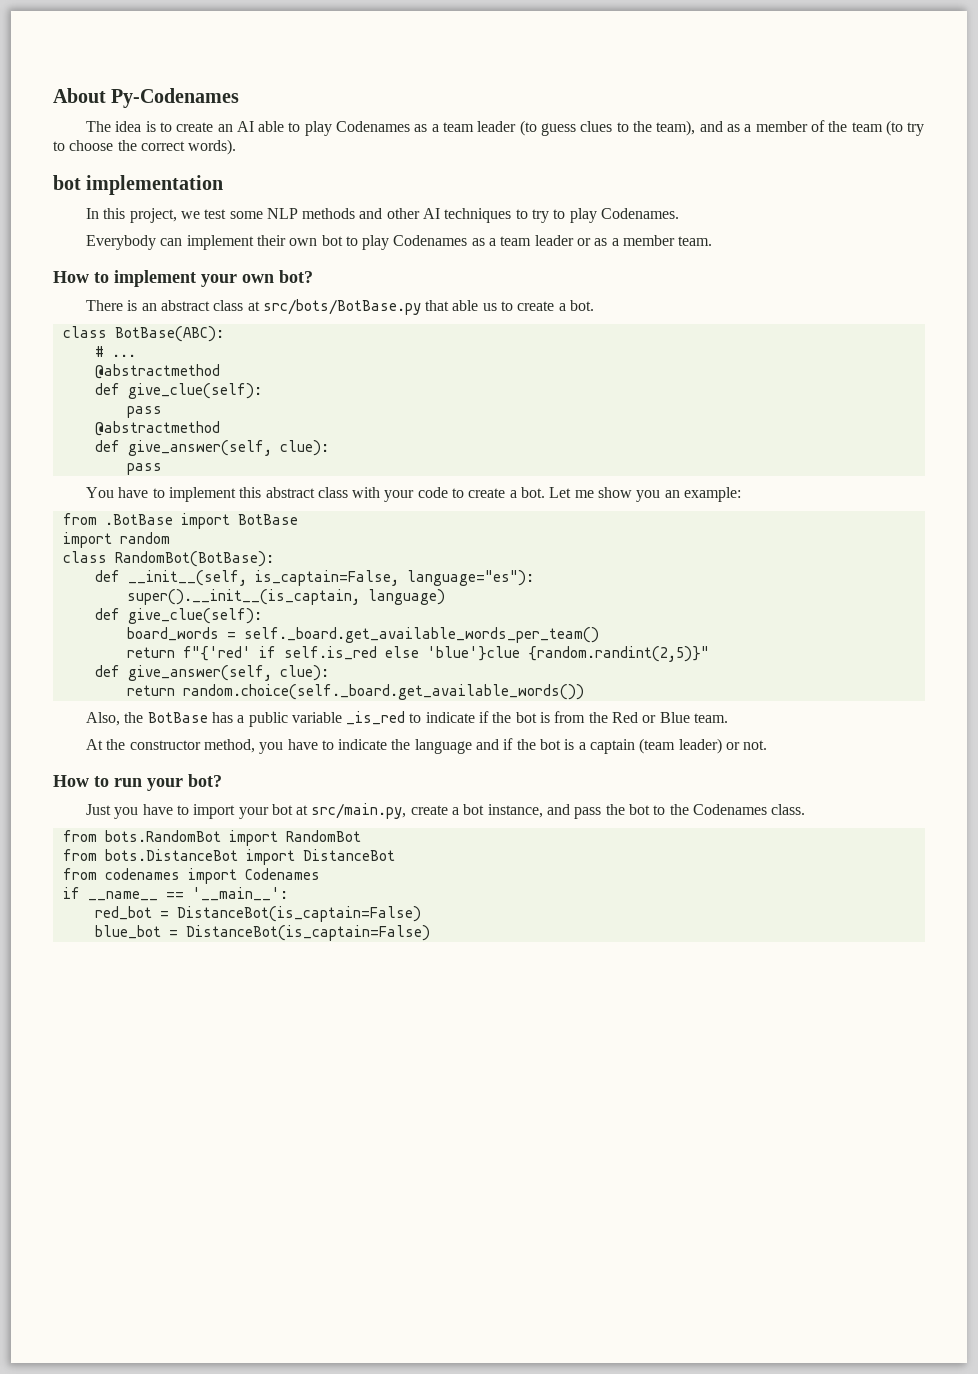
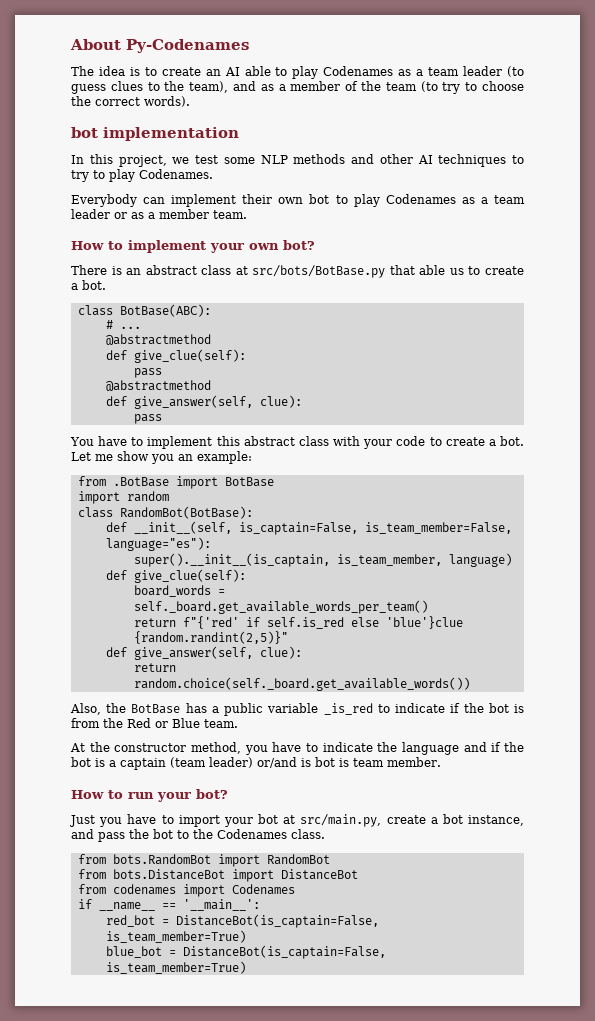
- def __init__(self, is_captain=False, language="es"):
+ def __init__(self, is_captain=False, is_team_member=False, language="es"):
- super().__init__(is_captain, language)
+ super().__init__(is_captain, is_team_member, language)
- At the constructor method, you have to indicate the language and if the bot is a captain (team leader) or not.
+ At the constructor method, you have to indicate the language and if the bot is a captain (team leader) or/and is bot is team member.
- red_bot = DistanceBot(is_captain=False)
+ red_bot = DistanceBot(is_captain=False, is_team_member=True)
- blue_bot = DistanceBot(is_captain=False)
+ blue_bot = DistanceBot(is_captain=False, is_team_member=True)

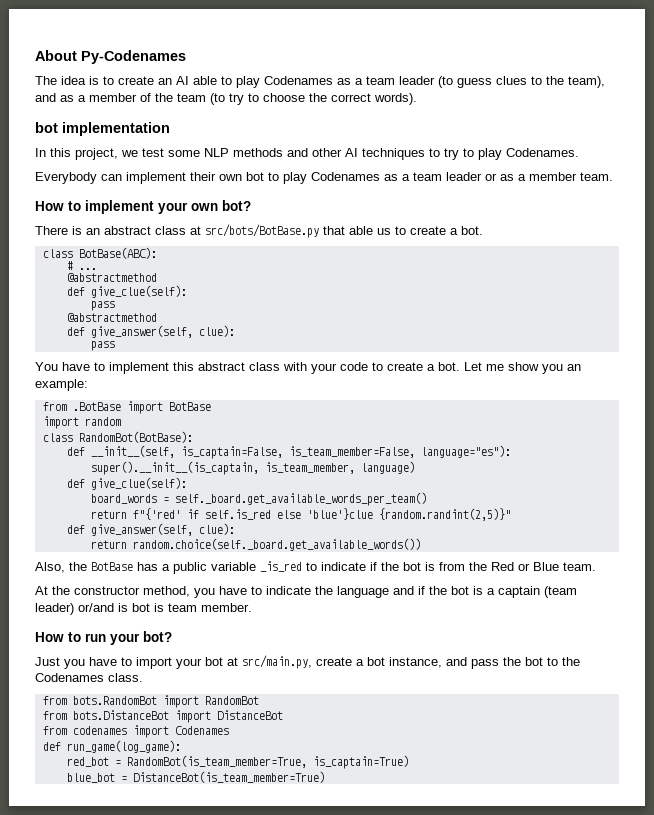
- if __name__ == '__main__':
+ def run_game(log_game):
- red_bot = DistanceBot(is_captain=False, is_team_member=True)
+ red_bot = RandomBot(is_team_member=True, is_captain=True)
- blue_bot = DistanceBot(is_captain=False, is_team_member=True)
+ blue_bot = DistanceBot(is_team_member=True)

